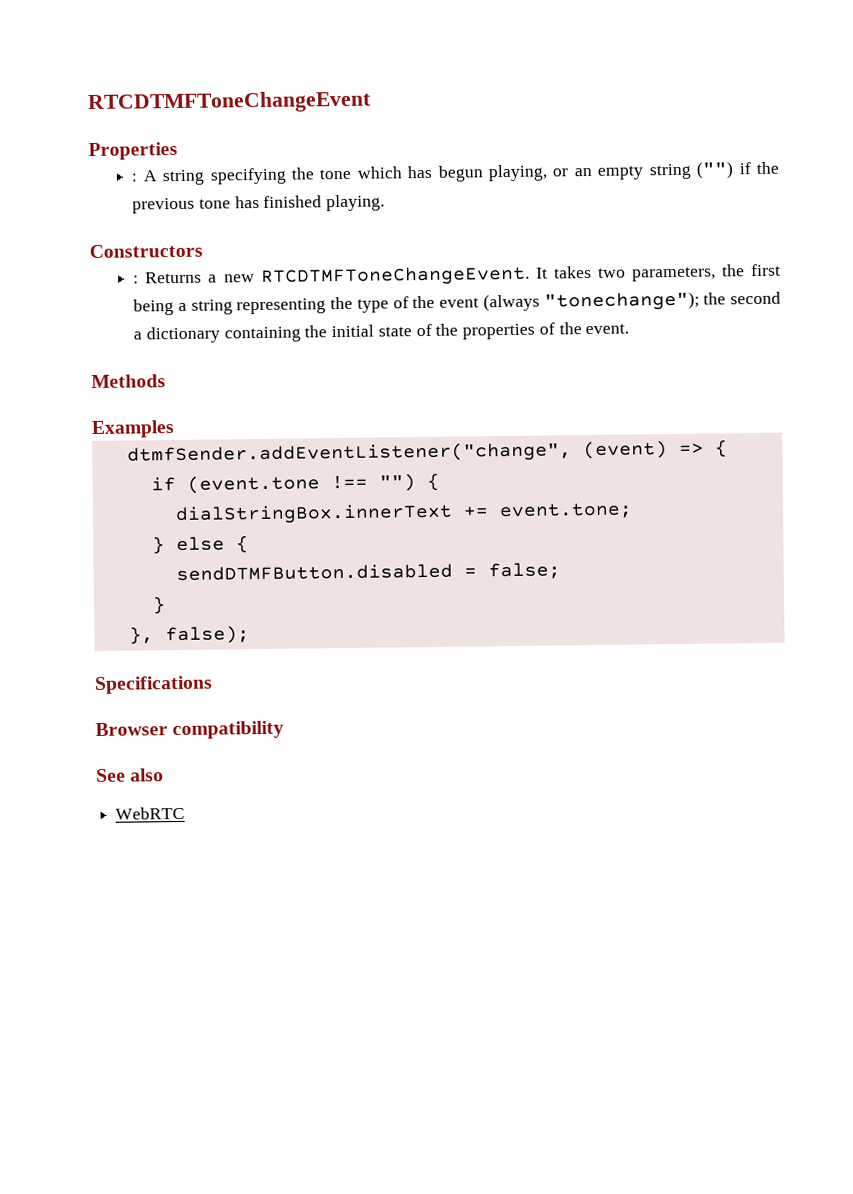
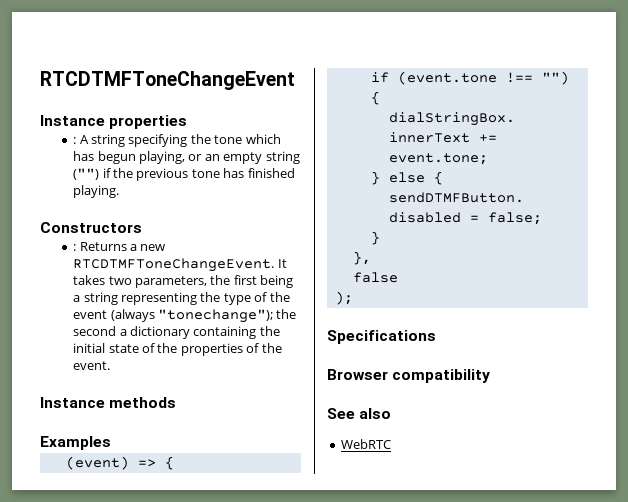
- Properties
+ Instance properties
- Methods
+ Instance methods
- dtmfSender.addEventListener("change", (event) => {
+ (event) => {
- }, false);
+ },
+ false
+ );

